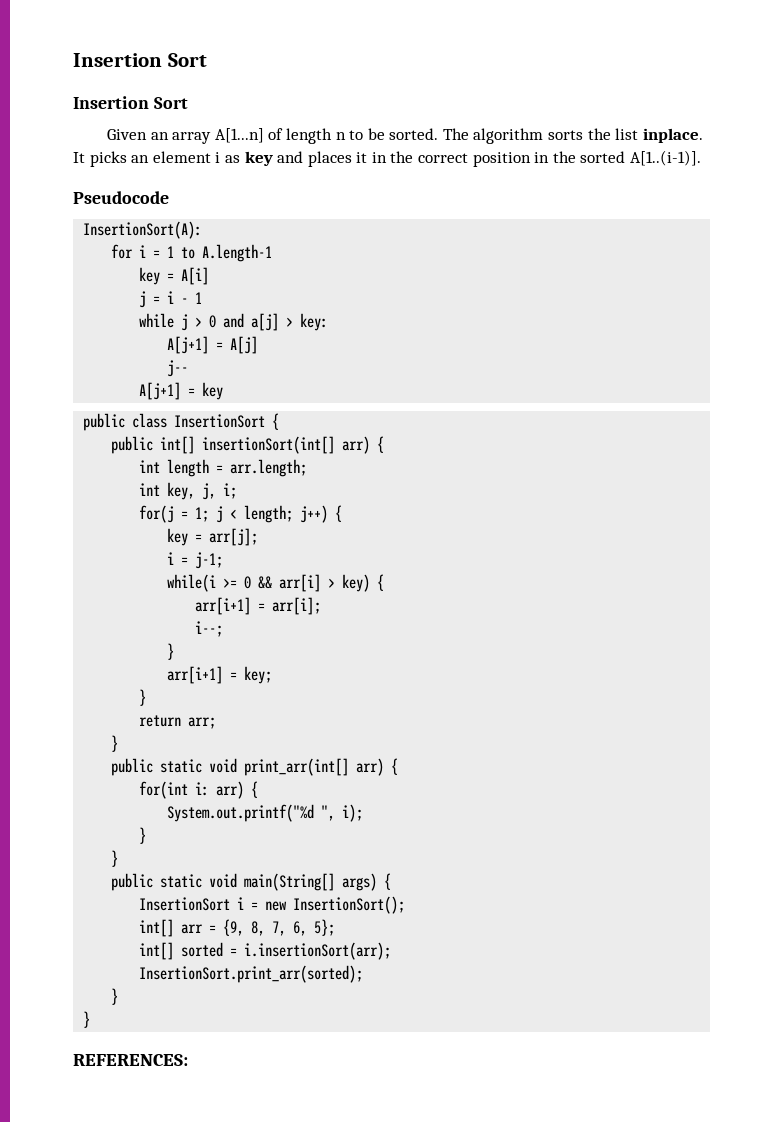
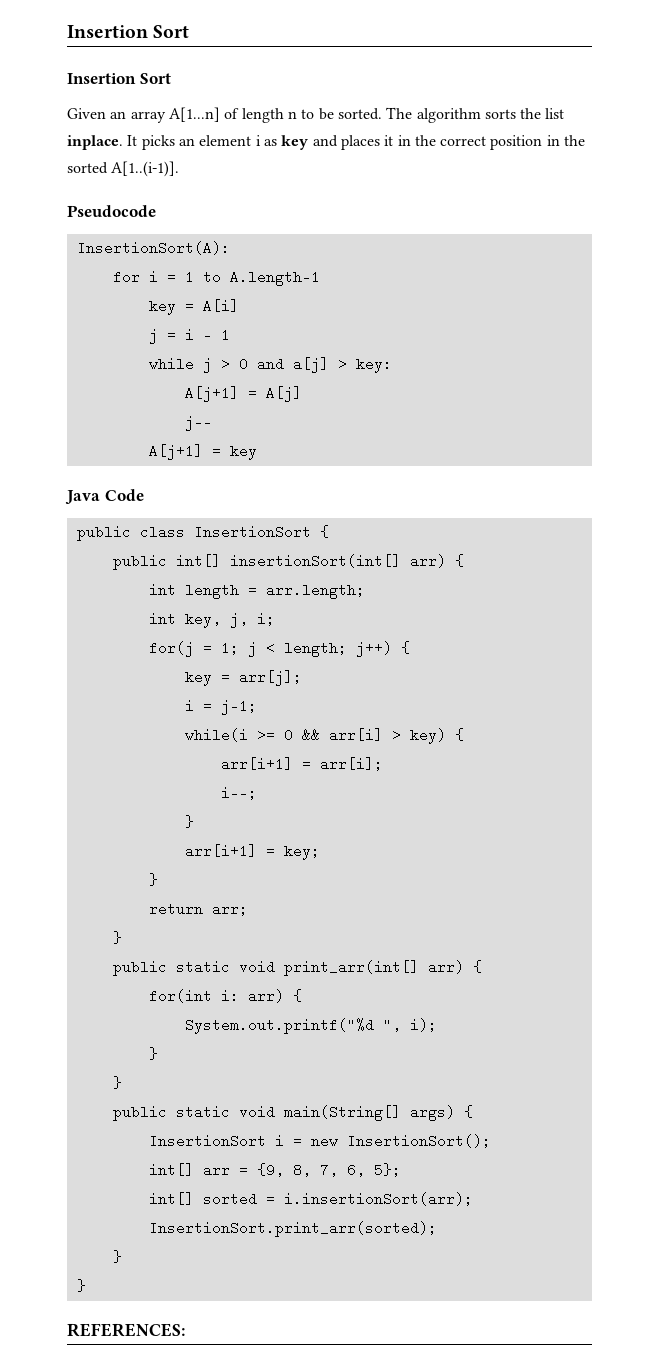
+ Java Code

